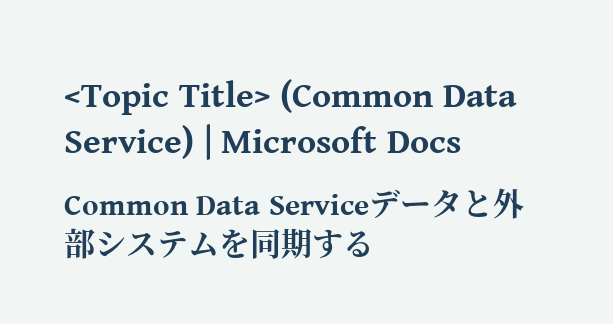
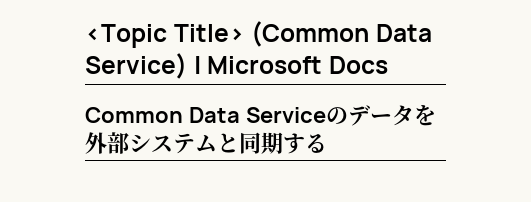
- Common Data Serviceデータと外部システムを同期する
+ Common Data Serviceのデータを外部システムと同期する

